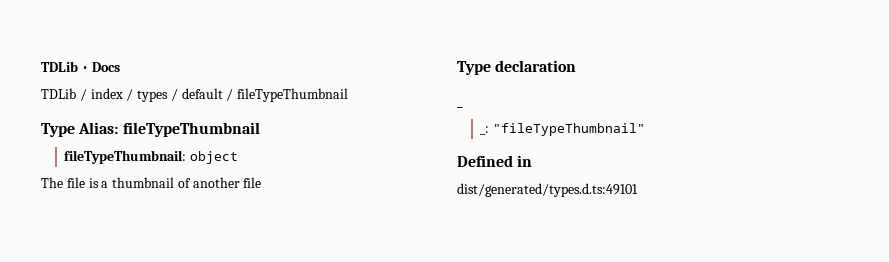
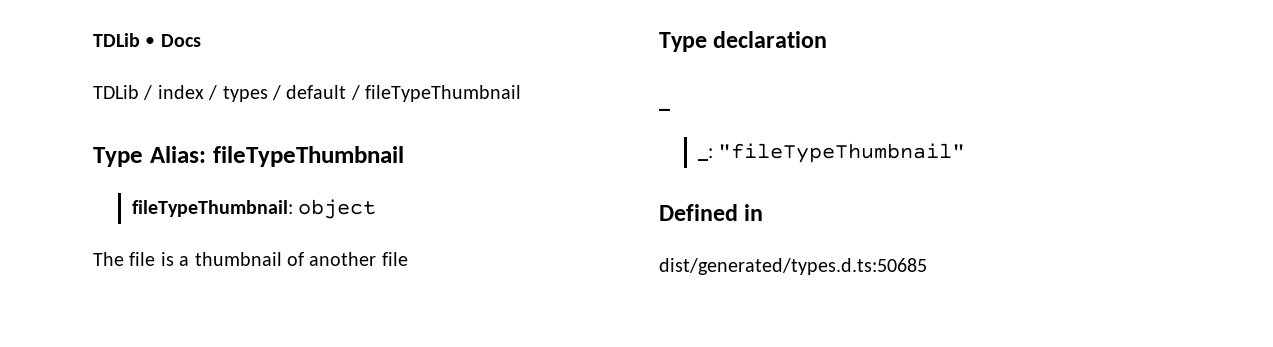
- dist/generated/types.d.ts:49101
+ dist/generated/types.d.ts:50685

